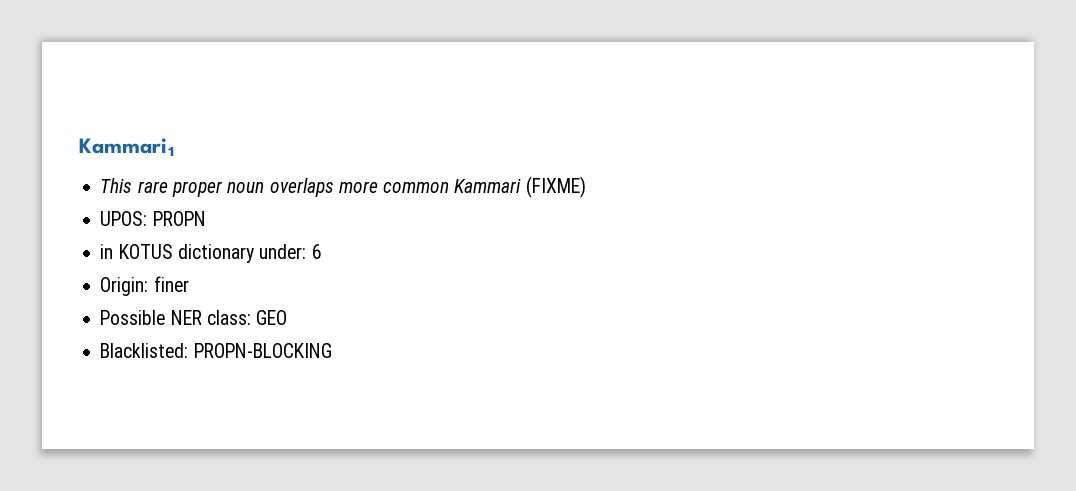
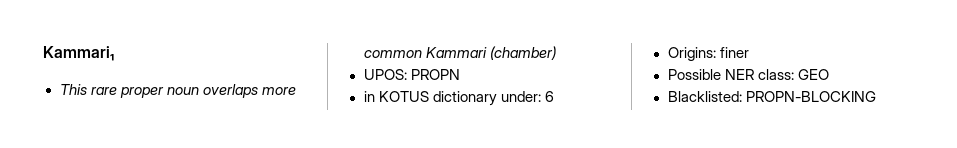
- This rare proper noun overlaps more common Kammari (FIXME)
+ This rare proper noun overlaps more common Kammari (chamber)
- Origin: finer
+ Origins: finer

